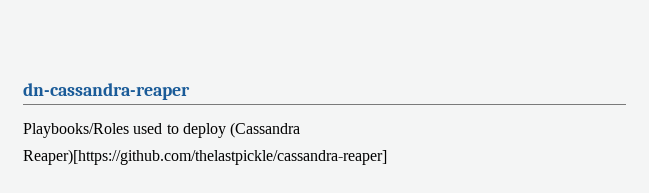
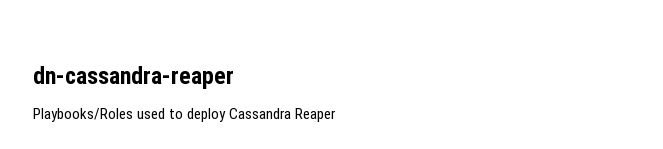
- Playbooks/Roles used to deploy (Cassandra Reaper)[https://github.com/thelastpickle/cassandra-reaper]
+ Playbooks/Roles used to deploy Cassandra Reaper

